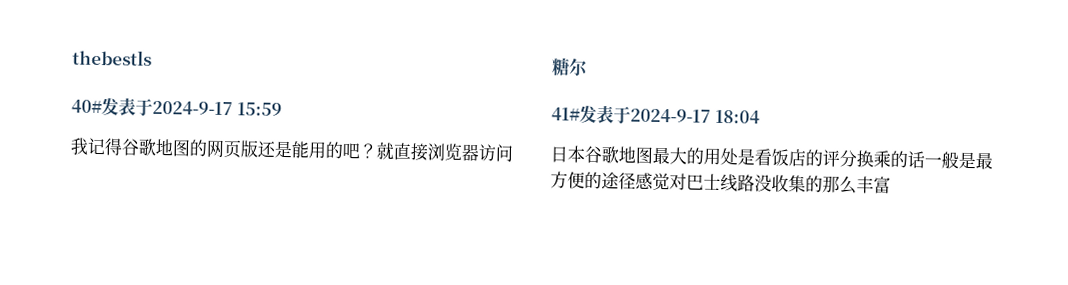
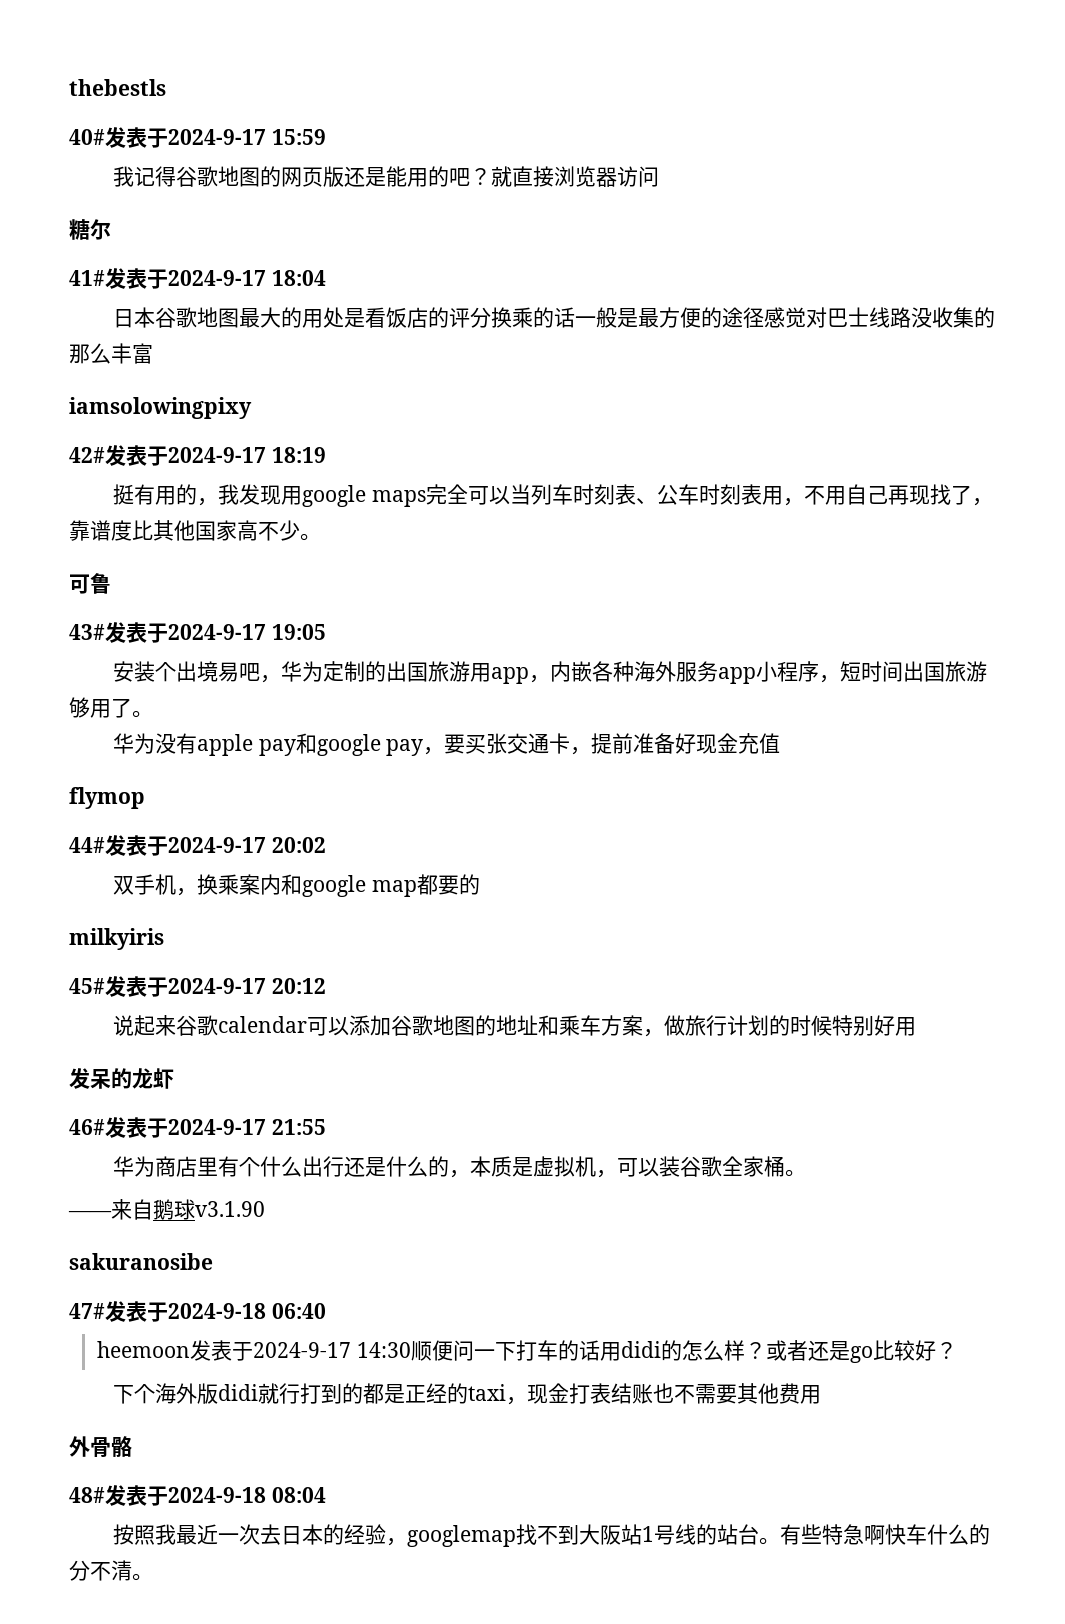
+ iamsolowingpixy
+ 42#发表于2024-9-17 18:19
+ 挺有用的，我发现用google maps完全可以当列车时刻表、公车时刻表用，不用自己再现找了，靠谱度比其他国家高不少。
+ 可鲁
+ 43#发表于2024-9-17 19:05
+ 安装个出境易吧，华为定制的出国旅游用app，内嵌各种海外服务app小程序，短时间出国旅游够用了。
+ 华为没有apple pay和google pay，要买张交通卡，提前准备好现金充值
+ flymop
+ 44#发表于2024-9-17 20:02
+ 双手机，换乘案内和google map都要的
+ milkyiris
+ 45#发表于2024-9-17 20:12
+ 说起来谷歌calendar可以添加谷歌地图的地址和乘车方案，做旅行计划的时候特别好用
+ 发呆的龙虾
+ 46#发表于2024-9-17 21:55
+ 华为商店里有个什么出行还是什么的，本质是虚拟机，可以装谷歌全家桶。
+ ——来自鹅球v3.1.90
+ sakuranosibe
+ 47#发表于2024-9-18 06:40
+ heemoon发表于2024-9-17 14:30顺便问一下打车的话用didi的怎么样？或者还是go比较好？
+ 下个海外版didi就行打到的都是正经的taxi，现金打表结账也不需要其他费用
+ 外骨骼
+ 48#发表于2024-9-18 08:04
+ 按照我最近一次去日本的经验，googlemap找不到大阪站1号线的站台。有些特急啊快车什么的分不清。

